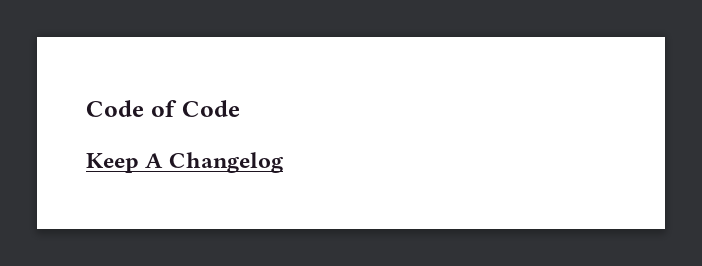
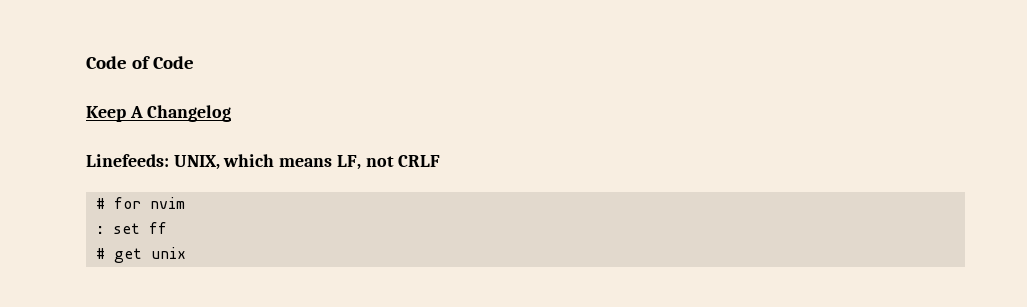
+ Linefeeds: UNIX, which means LF, not CRLF
+ # for nvim
+ : set ff
+ # get unix

